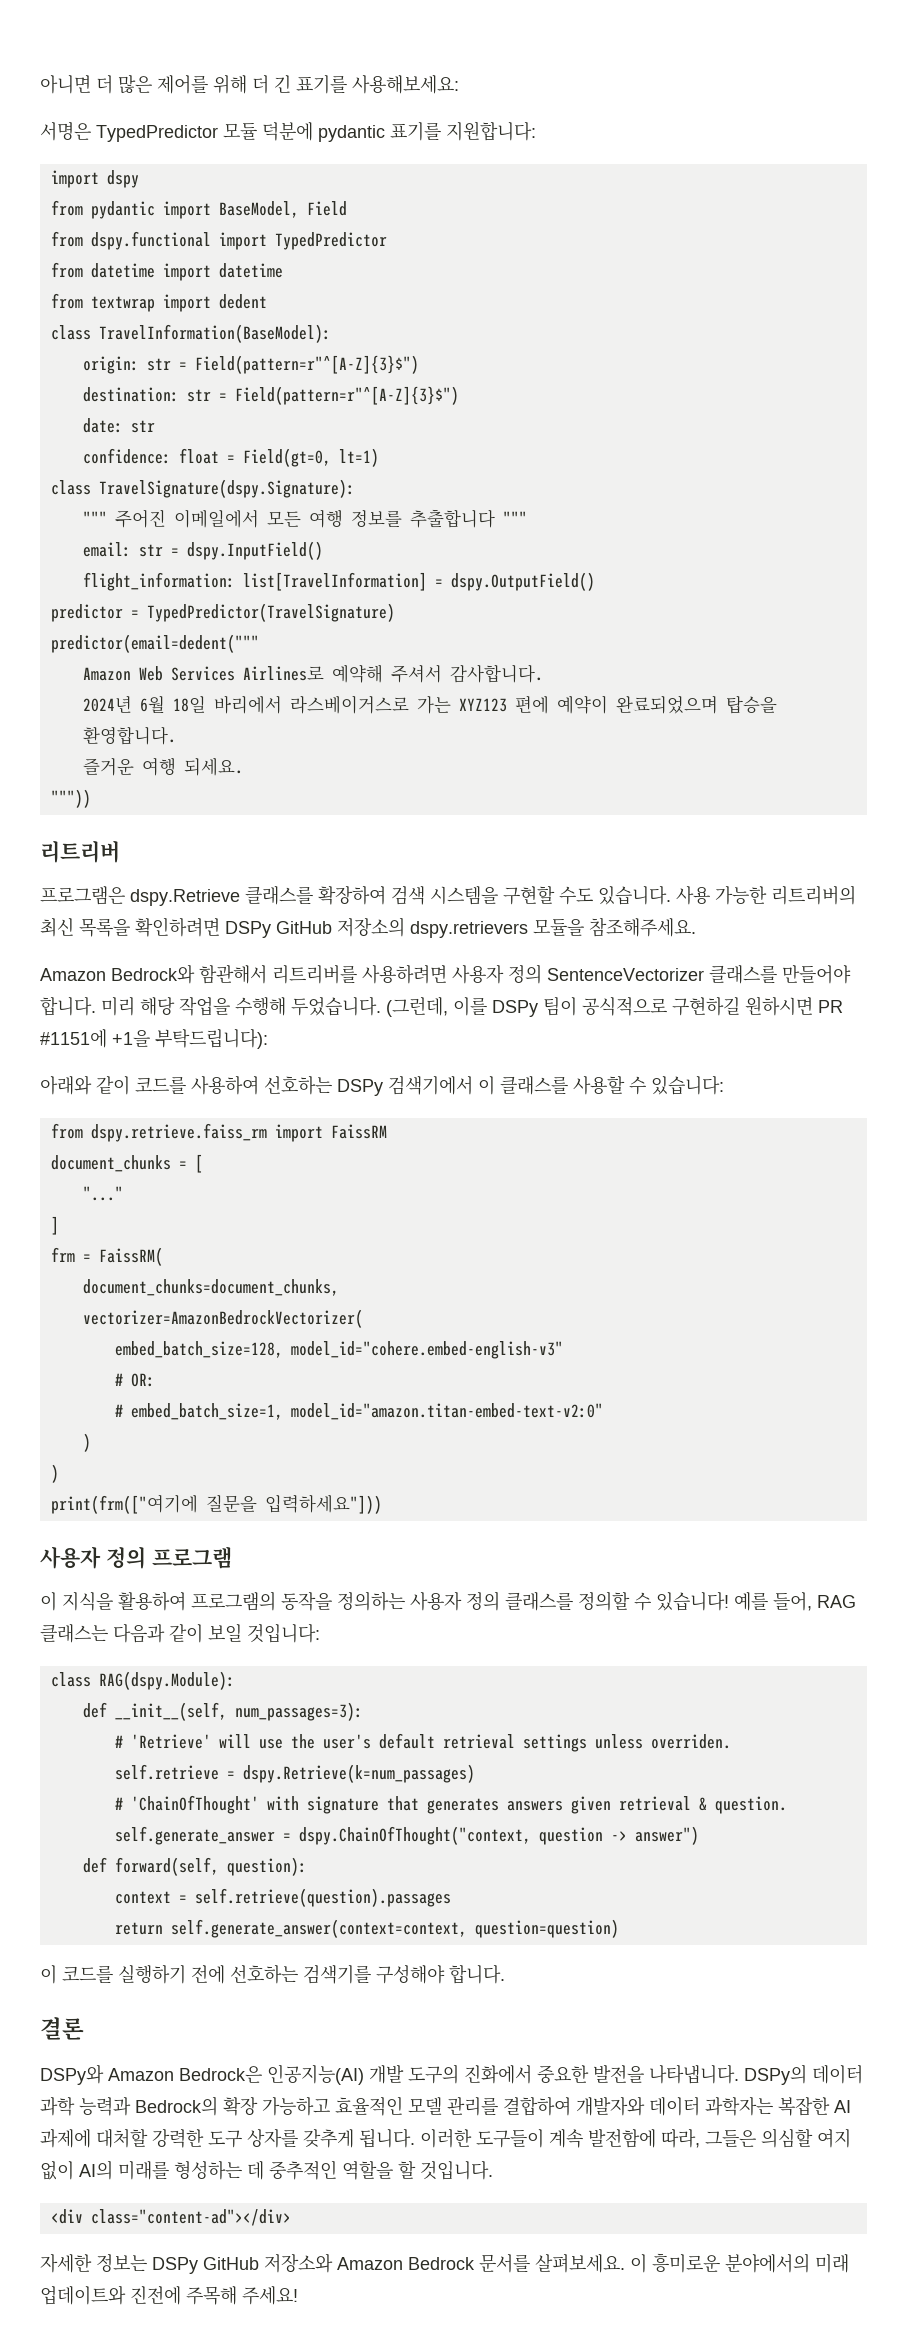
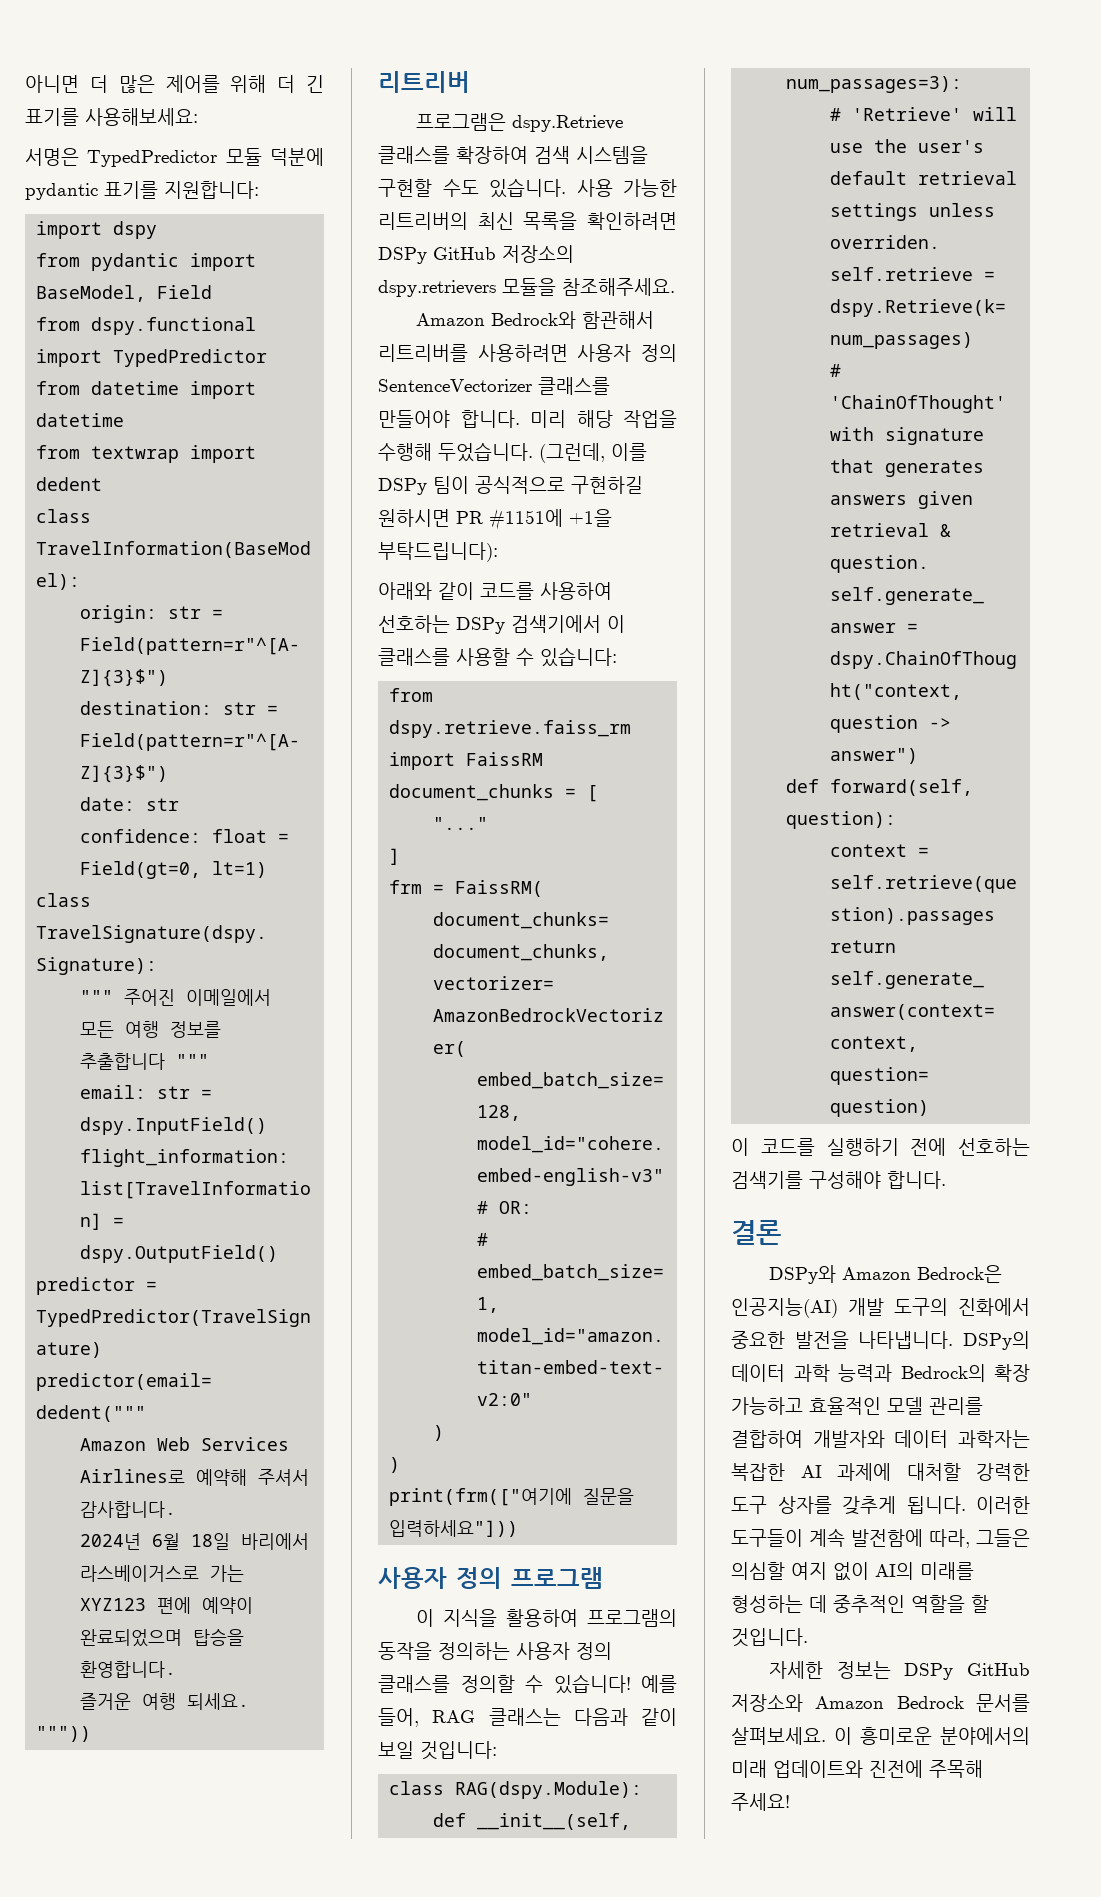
- <div class="content-ad"></div>

